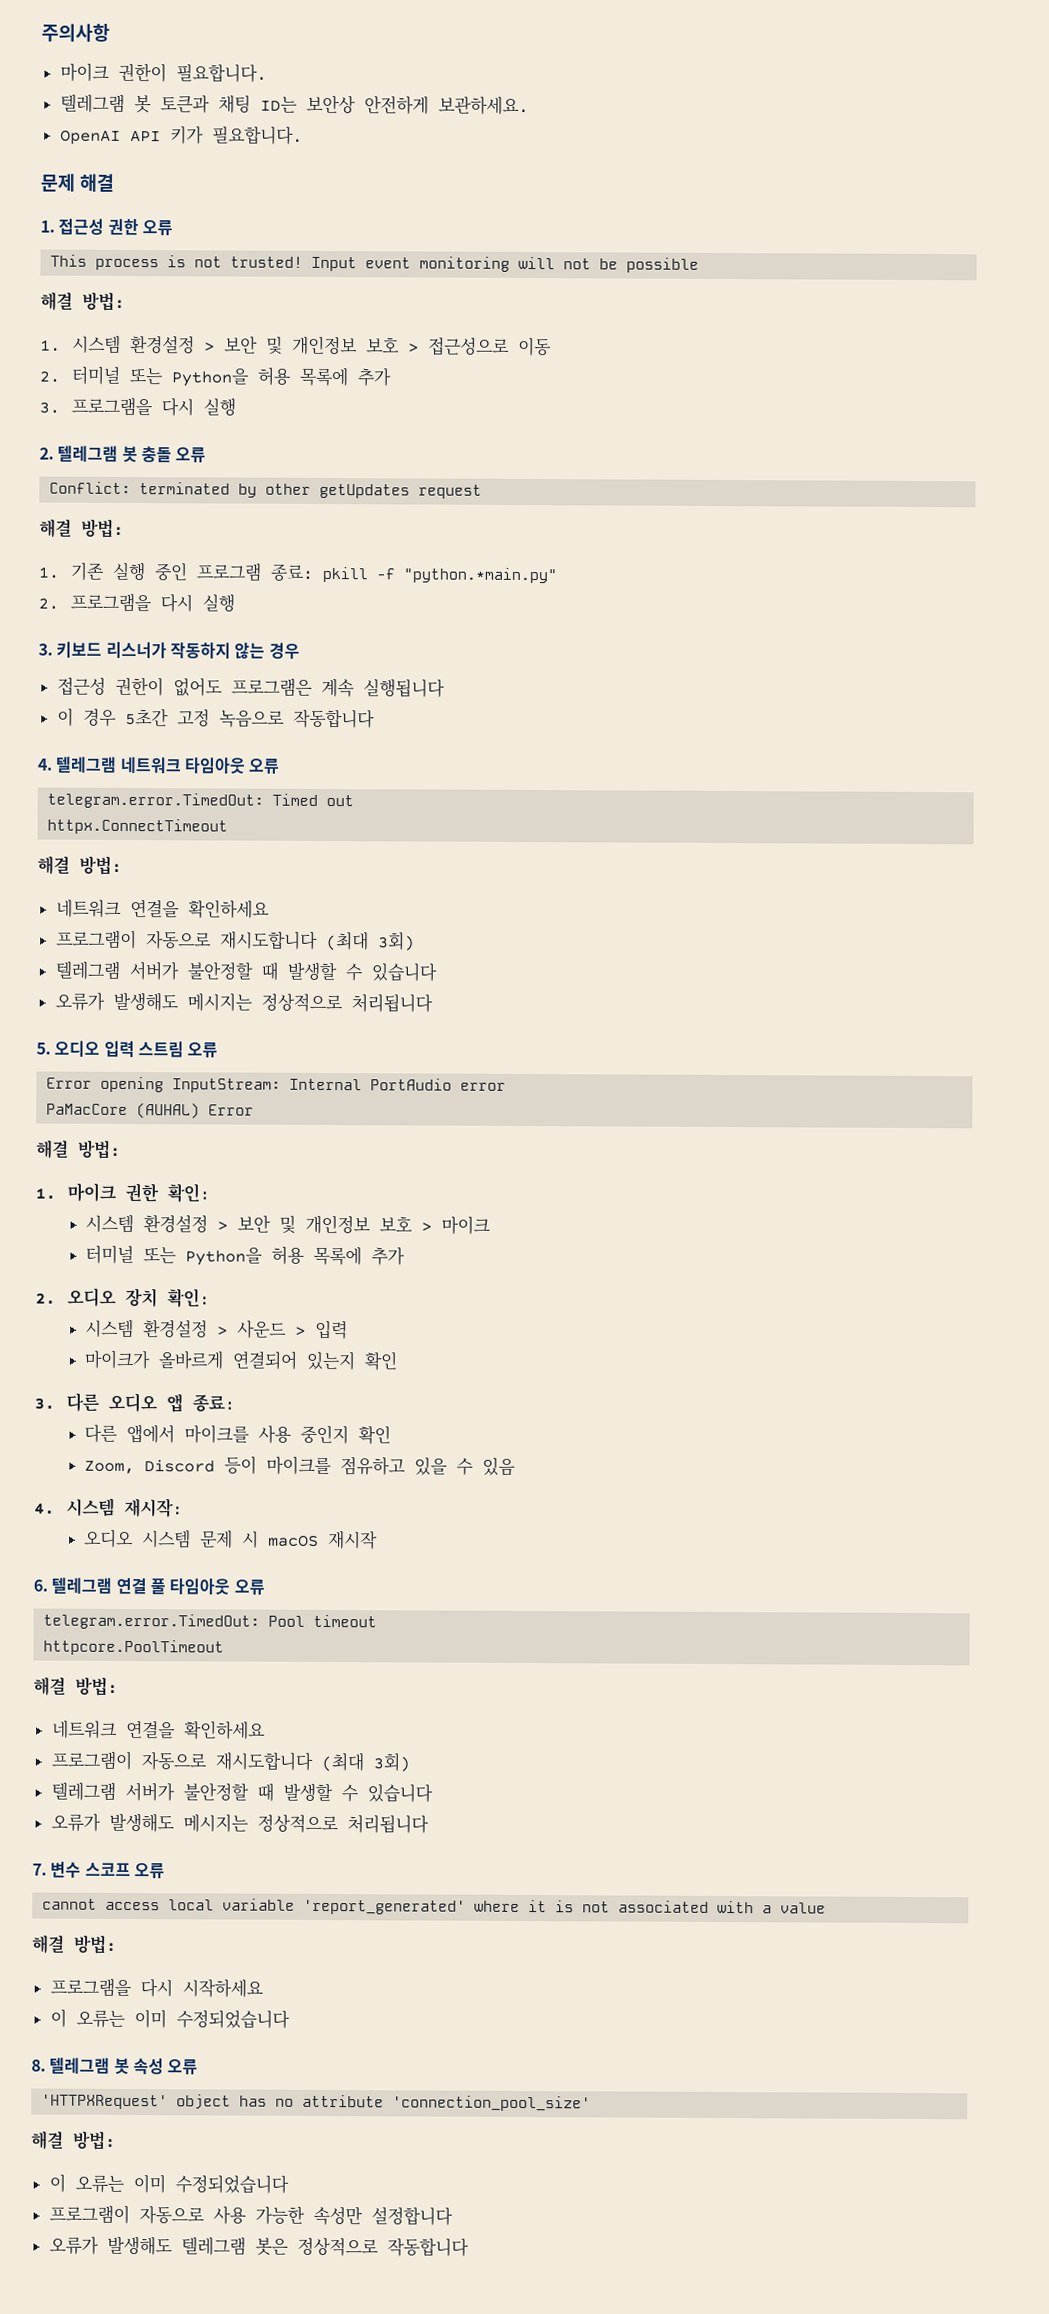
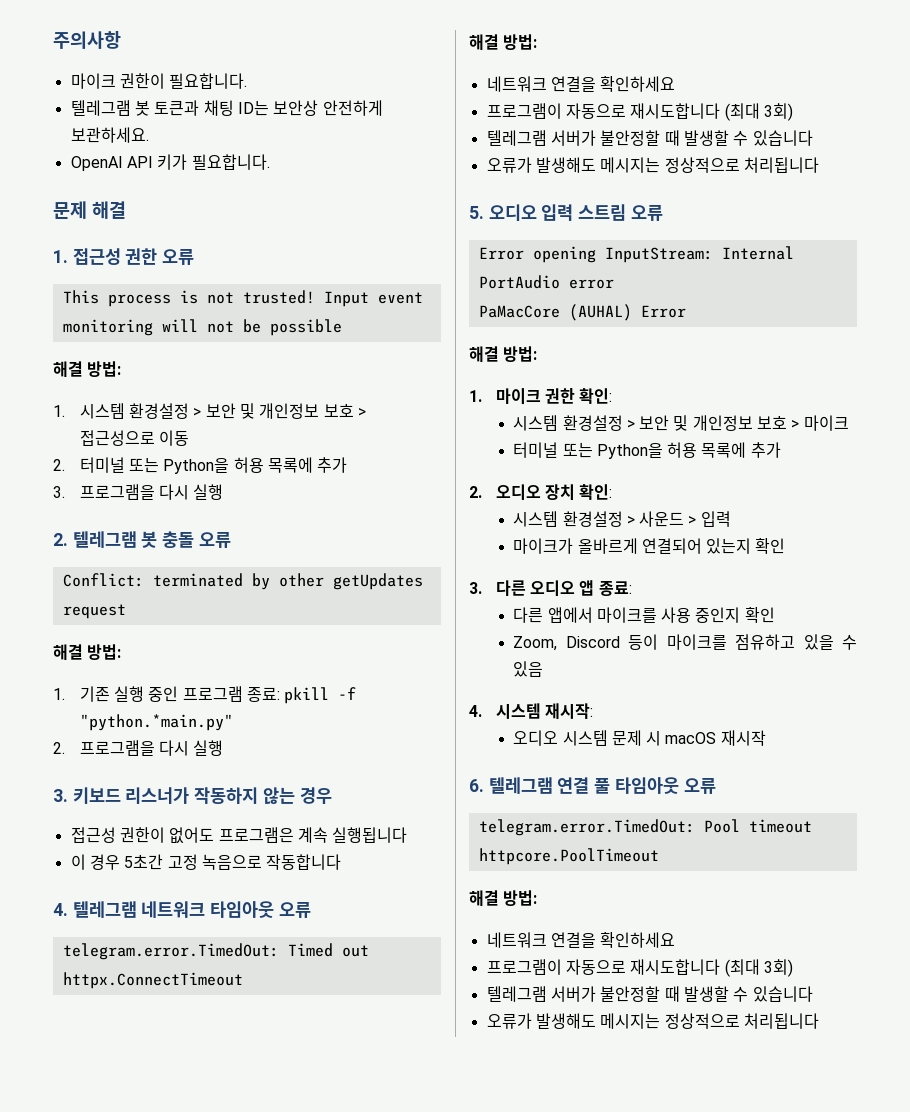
- 7. 변수 스코프 오류
- cannot access local variable 'report_generated' where it is not associated with a value
- 해결 방법:
- 프로그램을 다시 시작하세요
- 이 오류는 이미 수정되었습니다
- 8. 텔레그램 봇 속성 오류
- 'HTTPXRequest' object has no attribute 'connection_pool_size'
- 해결 방법:
- 이 오류는 이미 수정되었습니다
- 프로그램이 자동으로 사용 가능한 속성만 설정합니다
- 오류가 발생해도 텔레그램 봇은 정상적으로 작동합니다

